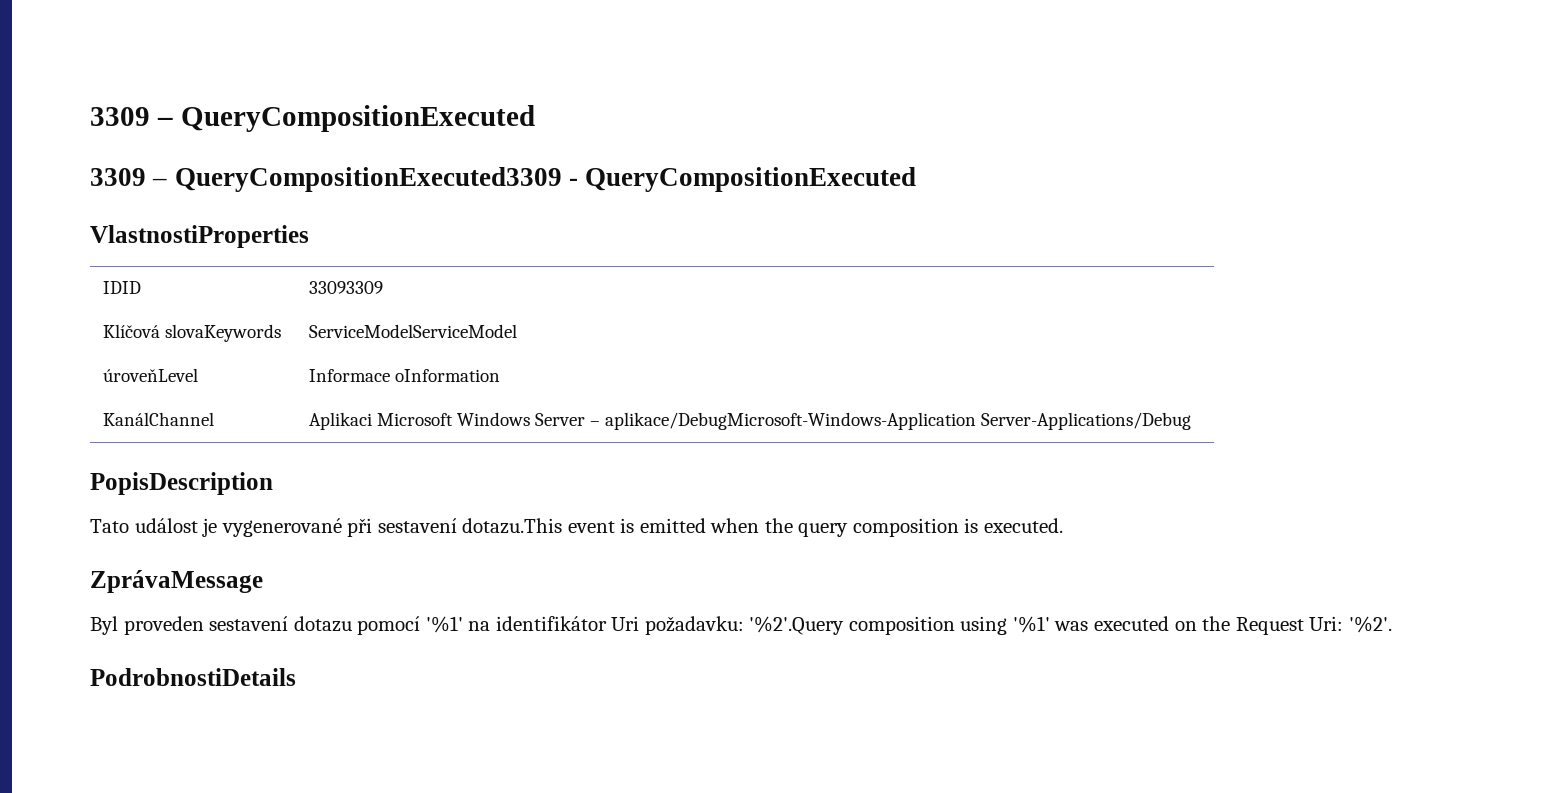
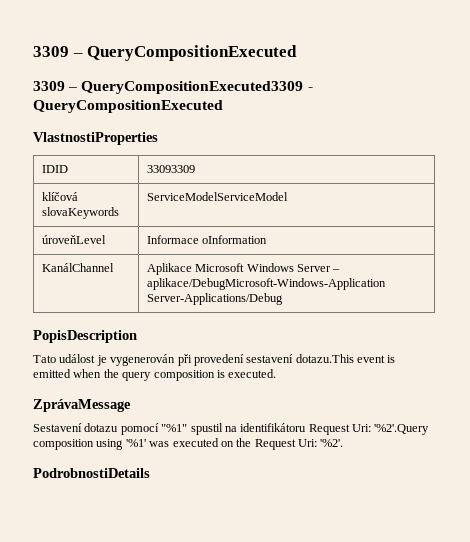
- Klíčová slovaKeywords | ServiceModelServiceModel
+ klíčová slovaKeywords | ServiceModelServiceModel
- KanálChannel | Aplikaci Microsoft Windows Server – aplikace/DebugMicrosoft-Windows-Application Server-Applications/Debug
+ KanálChannel | Aplikace Microsoft Windows Server – aplikace/DebugMicrosoft-Windows-Application Server-Applications/Debug
- Tato událost je vygenerované při sestavení dotazu.This event is emitted when the query composition is executed.
+ Tato událost je vygenerován při provedení sestavení dotazu.This event is emitted when the query composition is executed.
- Byl proveden sestavení dotazu pomocí '%1' na identifikátor Uri požadavku: '%2'.Query composition using '%1' was executed on the Request Uri: '%2'.
+ Sestavení dotazu pomocí "%1" spustil na identifikátoru Request Uri: '%2'.Query composition using '%1' was executed on the Request Uri: '%2'.

